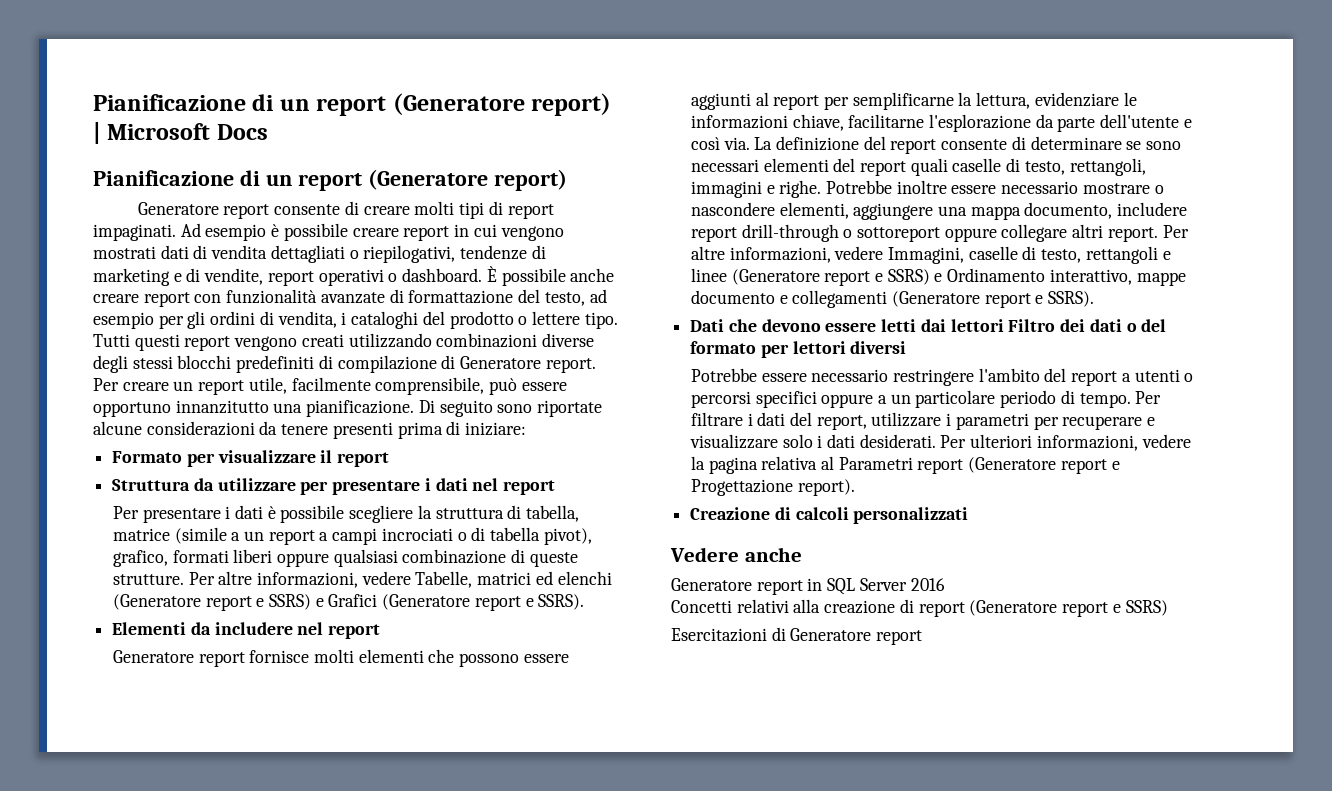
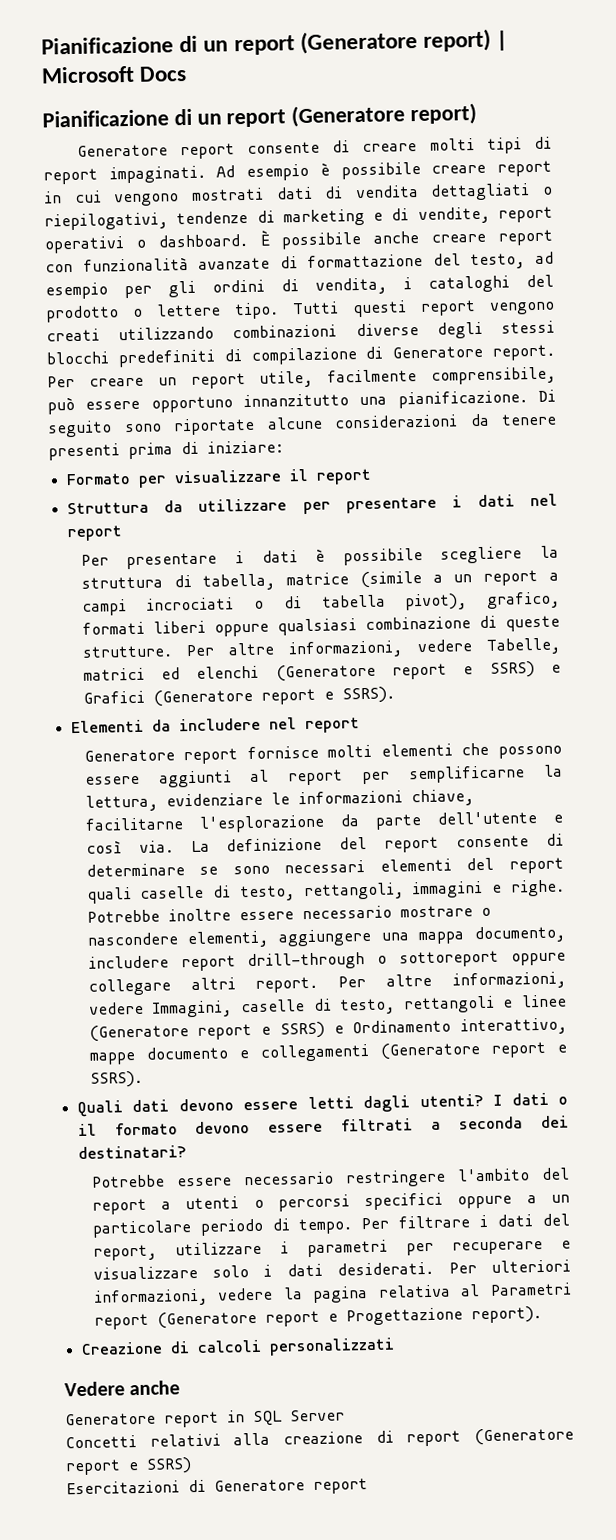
- Dati che devono essere letti dai lettori Filtro dei dati o del formato per lettori diversi
+ Quali dati devono essere letti dagli utenti? I dati o il formato devono essere filtrati a seconda dei destinatari?
- Generatore report in SQL Server 2016
+ Generatore report in SQL Server

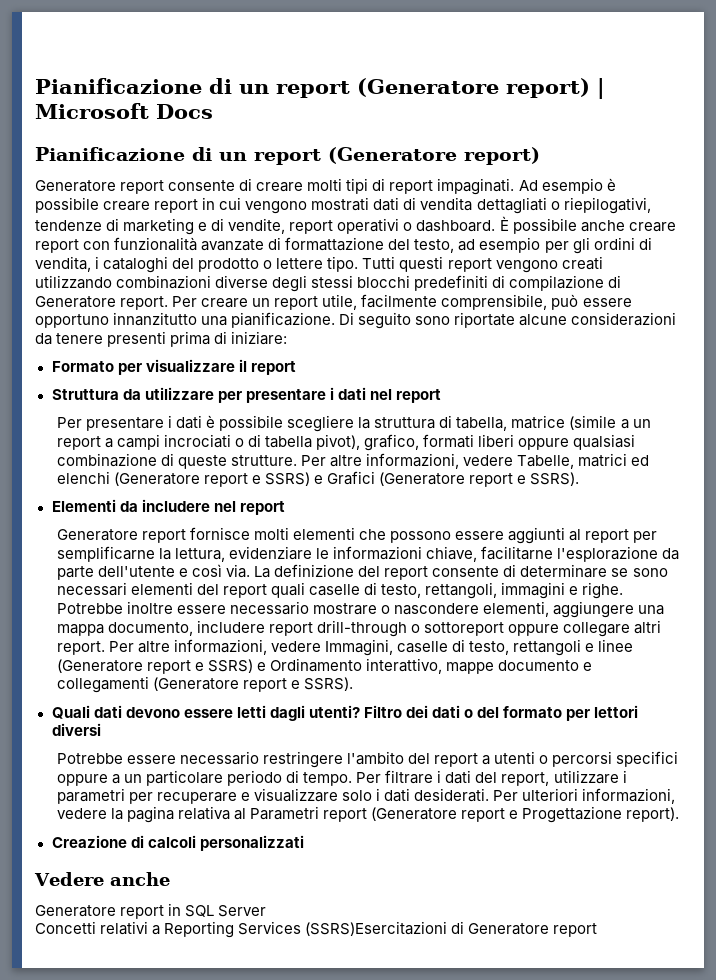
- I dati o il formato devono essere filtrati a seconda dei destinatari?
+ Filtro dei dati o del formato per lettori diversi
- Concetti relativi alla creazione di report (Generatore report e SSRS)
- Esercitazioni di Generatore report
+ Concetti relativi a Reporting Services (SSRS)Esercitazioni di Generatore report

